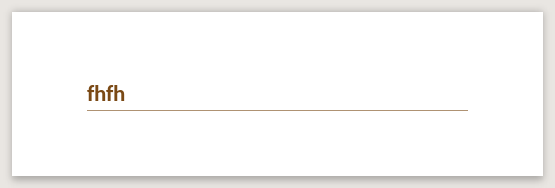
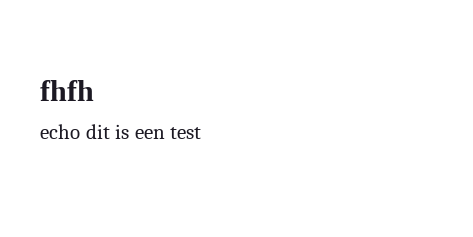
+ echo dit is een test

